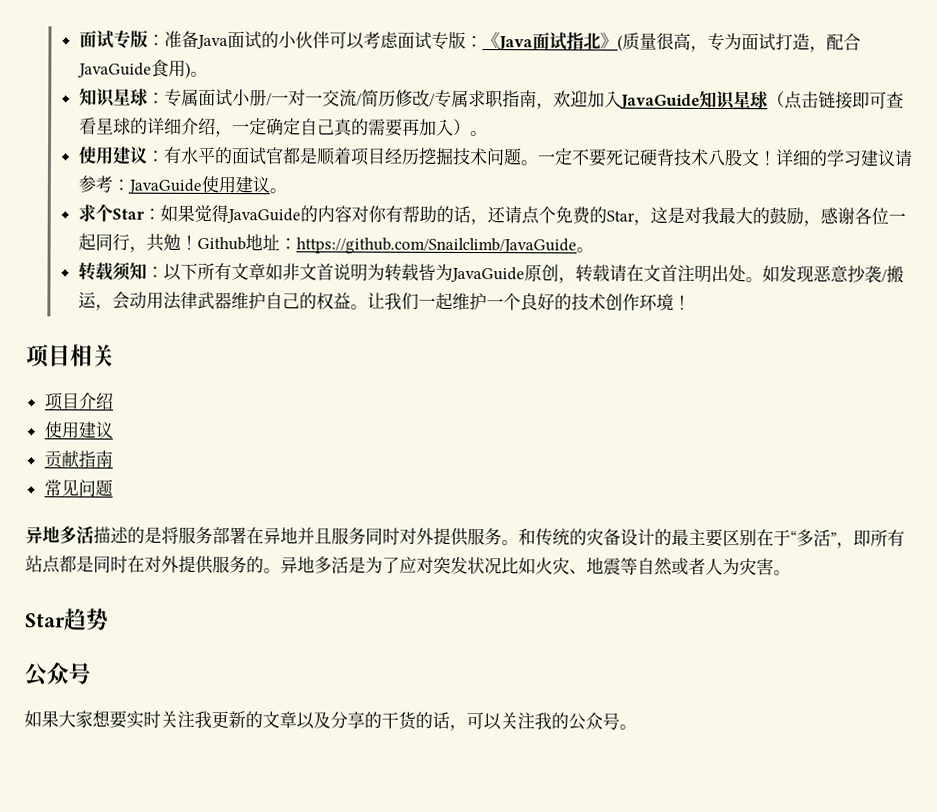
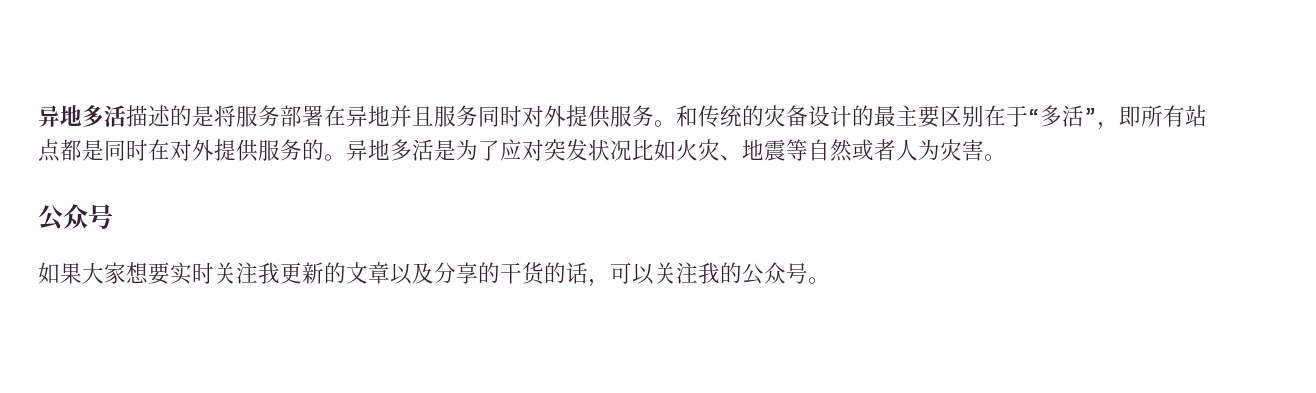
- 面试专版：准备Java面试的小伙伴可以考虑面试专版：《Java面试指北》(质量很高，专为面试打造，配合JavaGuide食用)。
- 知识星球：专属面试小册/一对一交流/简历修改/专属求职指南，欢迎加入JavaGuide知识星球（点击链接即可查看星球的详细介绍，一定确定自己真的需要再加入）。
- 使用建议：有水平的面试官都是顺着项目经历挖掘技术问题。一定不要死记硬背技术八股文！详细的学习建议请参考：JavaGuide使用建议。
- 求个Star：如果觉得JavaGuide的内容对你有帮助的话，还请点个免费的Star，这是对我最大的鼓励，感谢各位一起同行，共勉！Github地址：https://github.com/Snailclimb/JavaGuide。
- 转载须知：以下所有文章如非文首说明为转载皆为JavaGuide原创，转载请在文首注明出处。如发现恶意抄袭/搬运，会动用法律武器维护自己的权益。让我们一起维护一个良好的技术创作环境！
- 项目相关
- 项目介绍
- 使用建议
- 贡献指南
- 常见问题
- Star趋势

